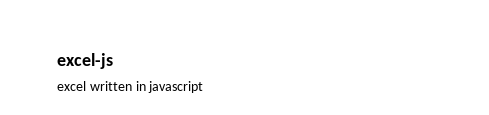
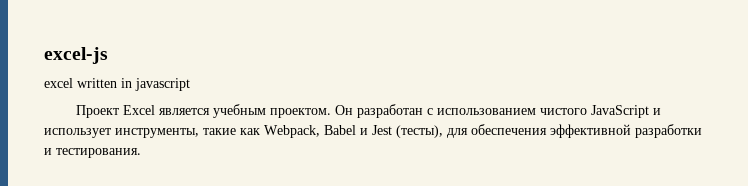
+ Проект Excel является учебным проектом. Он разработан с использованием чистого JavaScript и использует инструменты, такие как Webpack, Babel и Jest (тесты), для обеспечения эффективной разработки и тестирования.

